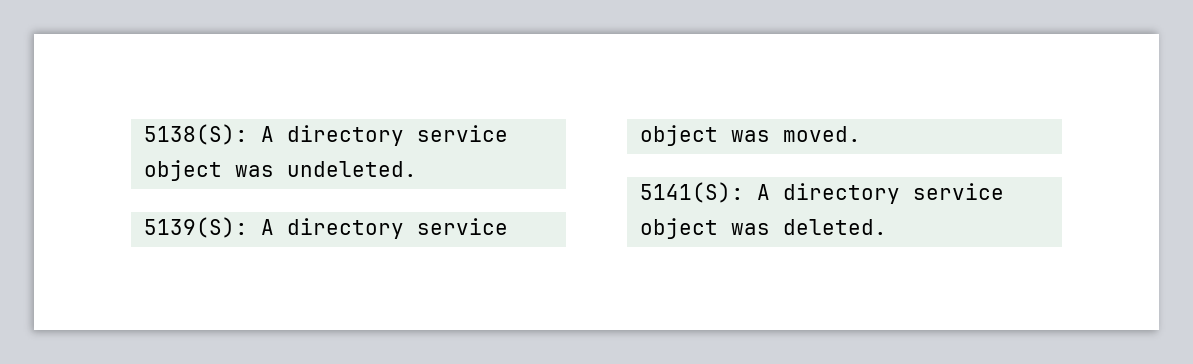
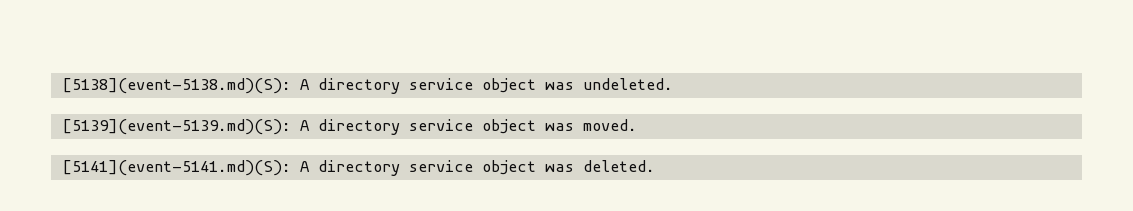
- 5138(S): A directory service object was undeleted.
+ [5138](event-5138.md)(S): A directory service object was undeleted.
- 5139(S): A directory service object was moved.
+ [5139](event-5139.md)(S): A directory service object was moved.
- 5141(S): A directory service object was deleted.
+ [5141](event-5141.md)(S): A directory service object was deleted.

